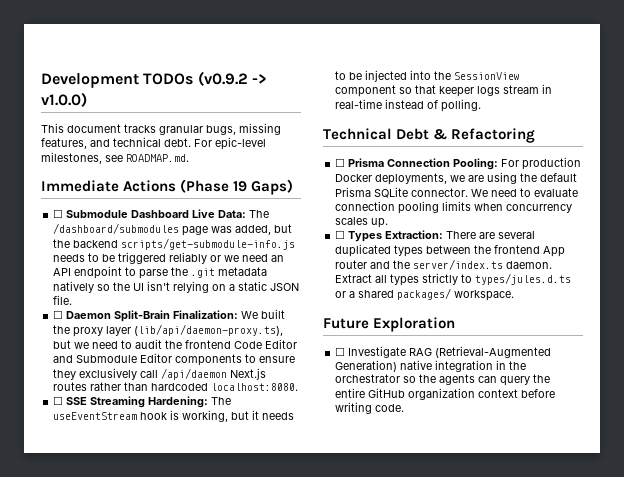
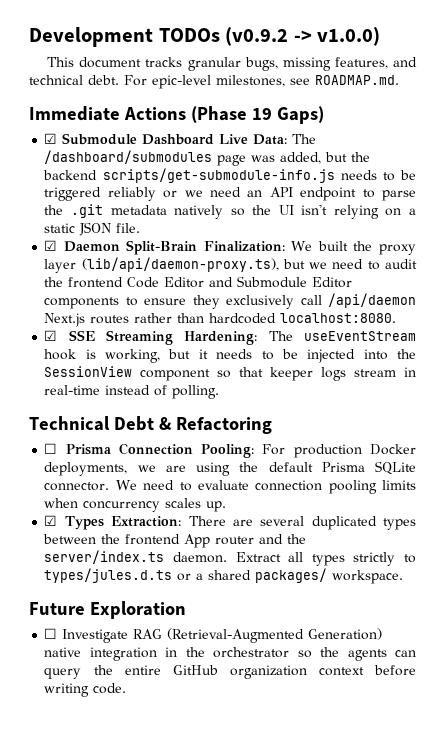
- ☐ Submodule Dashboard Live Data: The /dashboard/submodules page was added, but the backend scripts/get-submodule-info.js needs to be triggered reliably or we need an API endpoint to parse the .git metadata natively so the UI isn't relying on a static JSON file.
+ ☑ Submodule Dashboard Live Data: The /dashboard/submodules page was added, but the backend scripts/get-submodule-info.js needs to be triggered reliably or we need an API endpoint to parse the .git metadata natively so the UI isn't relying on a static JSON file.
- ☐ Daemon Split-Brain Finalization: We built the proxy layer (lib/api/daemon-proxy.ts), but we need to audit the frontend Code Editor and Submodule Editor components to ensure they exclusively call /api/daemon Next.js routes rather than hardcoded localhost:8080.
+ ☑ Daemon Split-Brain Finalization: We built the proxy layer (lib/api/daemon-proxy.ts), but we need to audit the frontend Code Editor and Submodule Editor components to ensure they exclusively call /api/daemon Next.js routes rather than hardcoded localhost:8080.
- ☐ SSE Streaming Hardening: The useEventStream hook is working, but it needs to be injected into the SessionView component so that keeper logs stream in real-time instead of polling.
+ ☑ SSE Streaming Hardening: The useEventStream hook is working, but it needs to be injected into the SessionView component so that keeper logs stream in real-time instead of polling.
- ☐ Types Extraction: There are several duplicated types between the frontend App router and the server/index.ts daemon.
+ ☑ Types Extraction: There are several duplicated types between the frontend App router and the server/index.ts daemon.

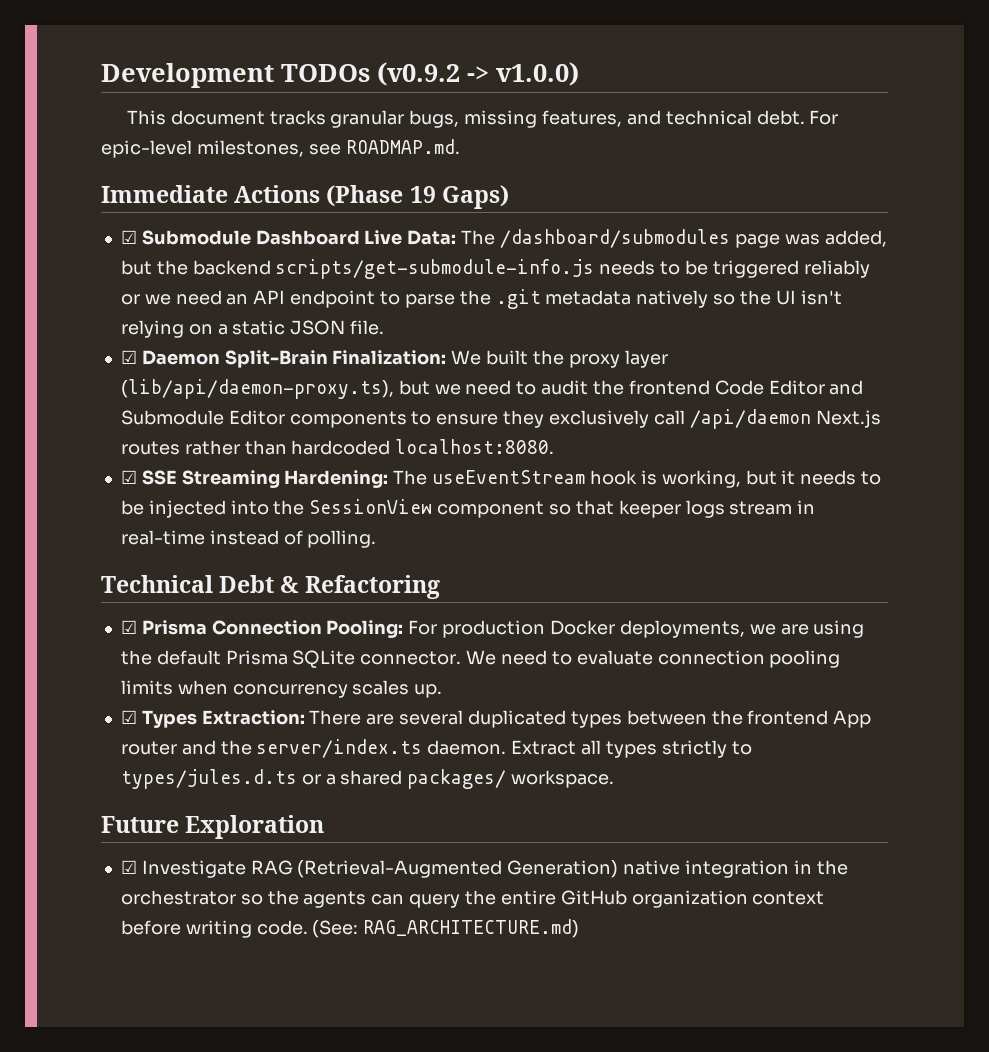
- ☐ Prisma Connection Pooling: For production Docker deployments, we are using the default Prisma SQLite connector.
+ ☑ Prisma Connection Pooling: For production Docker deployments, we are using the default Prisma SQLite connector.
- ☐ Investigate RAG (Retrieval-Augmented Generation) native integration in the orchestrator so the agents can query the entire GitHub organization context before writing code.
+ ☑ Investigate RAG (Retrieval-Augmented Generation) native integration in the orchestrator so the agents can query the entire GitHub organization context before writing code.
+ (See: RAG_ARCHITECTURE.md)

